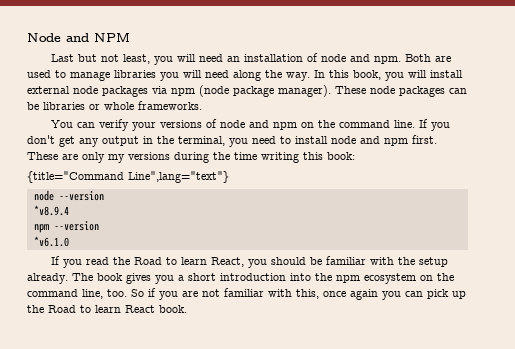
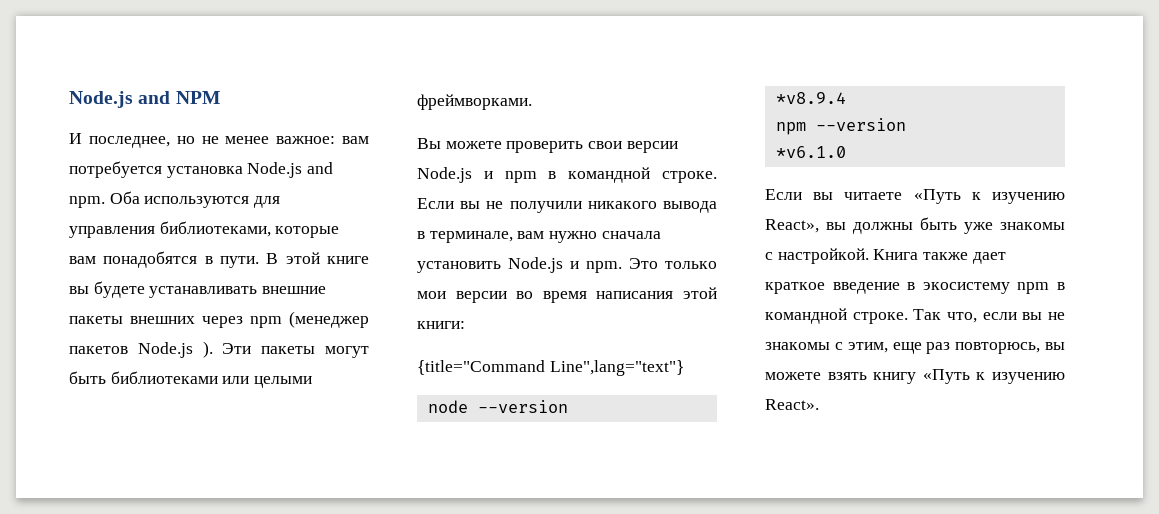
- Node and NPM
+ Node.js and NPM
- Last but not least, you will need an installation of node and npm. Both are used to manage libraries you will need along the way. In this book, you will install external node packages via npm (node package manager). These node packages can be libraries or whole frameworks.
- You can verify your versions of node and npm on the command line. If you don't get any output in the terminal, you need to install node and npm first. These are only my versions during the time writing this book:
+ И последнее, но не менее важное: вам потребуется установка Node.js and npm. Оба используются для управления библиотеками, которые вам понадобятся в пути. В этой книге вы будете устанавливать внешние пакеты внешних через npm (менеджер пакетов Node.js ). Эти пакеты могут быть библиотеками или целыми фреймворками.
+ Вы можете проверить свои версии Node.js и npm в командной строке. Если вы не получили никакого вывода в терминале, вам нужно сначала установить Node.js и npm. Это только мои версии во время написания этой книги:
- If you read the Road to learn React, you should be familiar with the setup already. The book gives you a short introduction into the npm ecosystem on the command line, too. So if you are not familiar with this, once again you can pick up the Road to learn React book.
+ Если вы читаете «Путь к изучению React», вы должны быть уже знакомы с настройкой. Книга также дает краткое введение в экосистему npm в командной строке. Так что, если вы не знакомы с этим, еще раз повторюсь, вы можете взять книгу «Путь к изучению React».

